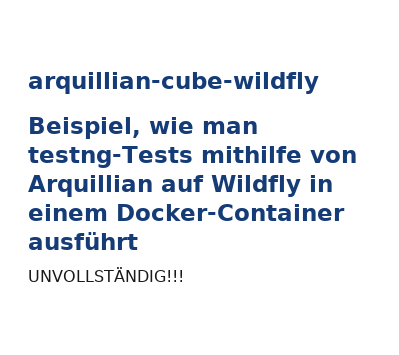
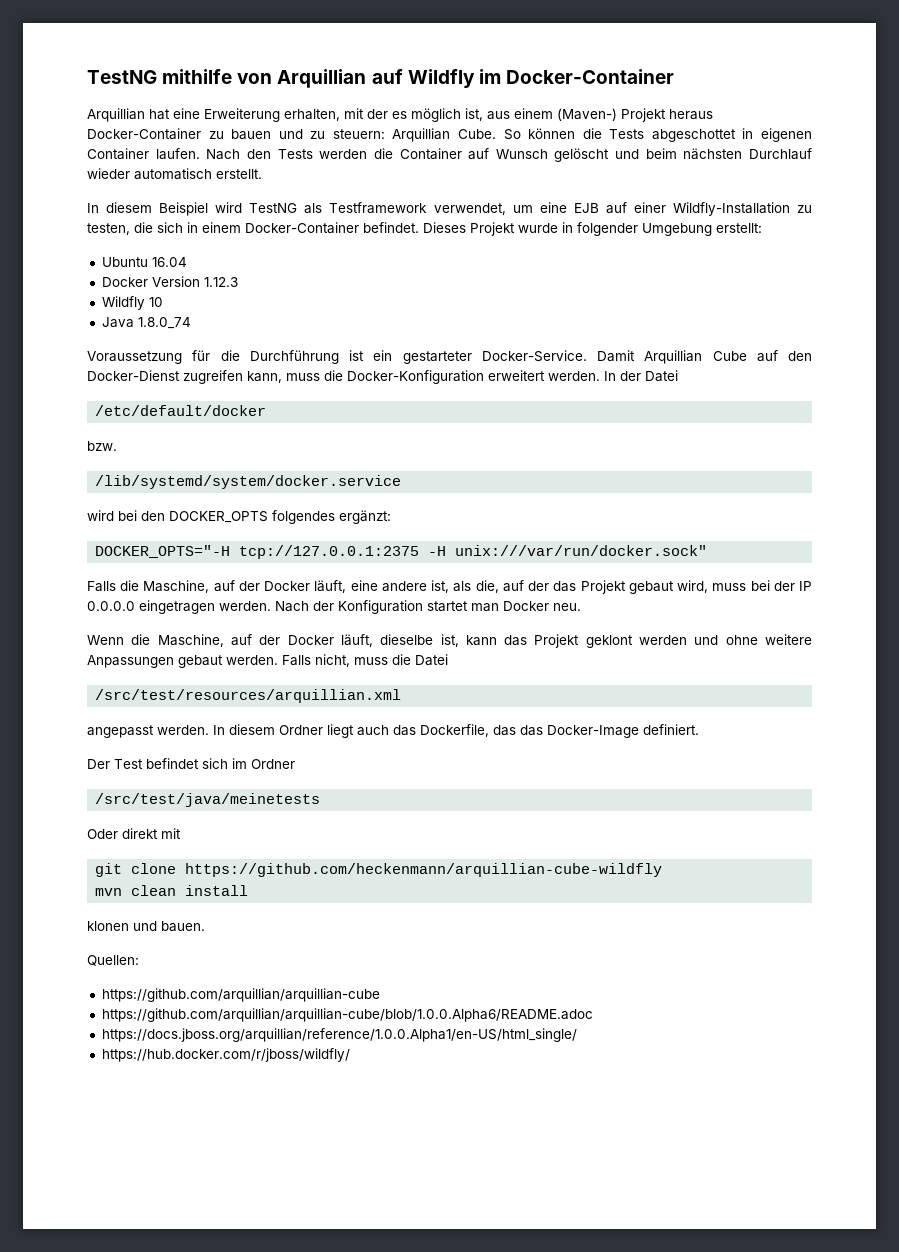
- arquillian-cube-wildfly
- Beispiel, wie man testng-Tests mithilfe von Arquillian auf Wildfly in einem Docker-Container ausführt
- UNVOLLSTÄNDIG!!!
+ TestNG mithilfe von Arquillian auf Wildfly im Docker-Container
+ Arquillian hat eine Erweiterung erhalten, mit der es möglich ist, aus einem (Maven-) Projekt heraus Docker-Container zu bauen und zu steuern: Arquillian Cube. So können die Tests abgeschottet in eigenen Container laufen. Nach den Tests werden die Container auf Wunsch gelöscht und beim nächsten Durchlauf wieder automatisch erstellt.
+ In diesem Beispiel wird TestNG als Testframework verwendet, um eine EJB auf einer Wildfly-Installation zu testen, die sich in einem Docker-Container befindet. Dieses Projekt wurde in folgender Umgebung erstellt:
+ Ubuntu 16.04
+ Docker Version 1.12.3
+ Wildfly 10
+ Java 1.8.0_74
+ Voraussetzung für die Durchführung ist ein gestarteter Docker-Service. Damit Arquillian Cube auf den Docker-Dienst zugreifen kann, muss die Docker-Konfiguration erweitert werden. In der Datei
+ /etc/default/docker
+ bzw.
+ /lib/systemd/system/docker.service
+ wird bei den DOCKER_OPTS folgendes ergänzt:
+ DOCKER_OPTS="-H tcp://127.0.0.1:2375 -H unix:///var/run/docker.sock"
+ Falls die Maschine, auf der Docker läuft, eine andere ist, als die, auf der das Projekt gebaut wird, muss bei der IP 0.0.0.0 eingetragen werden. Nach der Konfiguration startet man Docker neu.
+ Wenn die Maschine, auf der Docker läuft, dieselbe ist, kann das Projekt geklont werden und ohne weitere Anpassungen gebaut werden. Falls nicht, muss die Datei
+ /src/test/resources/arquillian.xml
+ angepasst werden. In diesem Ordner liegt auch das Dockerfile, das das Docker-Image definiert.
+ Der Test befindet sich im Ordner
+ /src/test/java/meinetests
+ Oder direkt mit
+ git clone https://github.com/heckenmann/arquillian-cube-wildfly
+ mvn clean install
+ klonen und bauen.
+ Quellen:
+ https://github.com/arquillian/arquillian-cube
+ https://github.com/arquillian/arquillian-cube/blob/1.0.0.Alpha6/README.adoc
+ https://docs.jboss.org/arquillian/reference/1.0.0.Alpha1/en-US/html_single/
+ https://hub.docker.com/r/jboss/wildfly/

